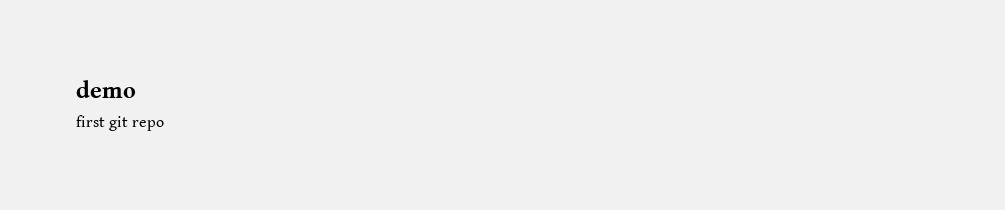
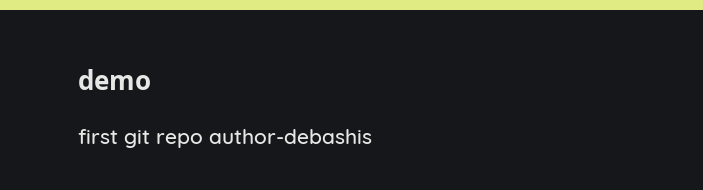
- first git repo
+ first git repo author-debashis

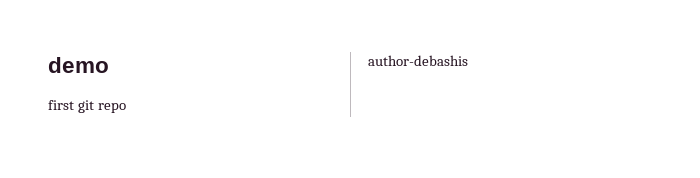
- first git repo author-debashis
+ first git repo
+ author-debashis

